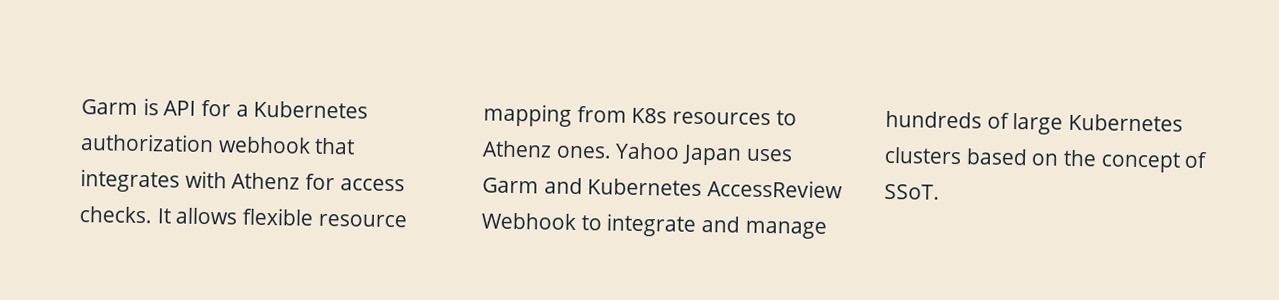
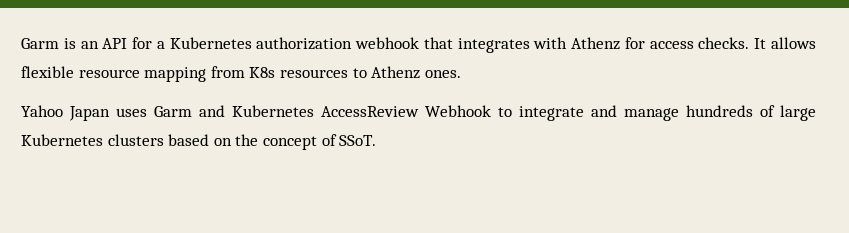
- Garm is API for a Kubernetes authorization webhook that integrates with Athenz for access checks.
+ Garm is an API for a Kubernetes authorization webhook that integrates with Athenz for access checks.
- It allows flexible resource mapping from K8s resources to Athenz ones. Yahoo Japan uses Garm and Kubernetes AccessReview Webhook to integrate and manage hundreds of large Kubernetes clusters based on the concept of SSoT.
+ It allows flexible resource mapping from K8s resources to Athenz ones.
+ Yahoo Japan uses Garm and Kubernetes AccessReview Webhook to integrate and manage hundreds of large Kubernetes clusters based on the concept of SSoT.

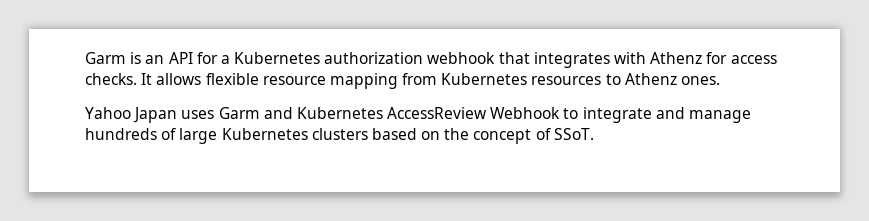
- It allows flexible resource mapping from K8s resources to Athenz ones.
+ It allows flexible resource mapping from Kubernetes resources to Athenz ones.

